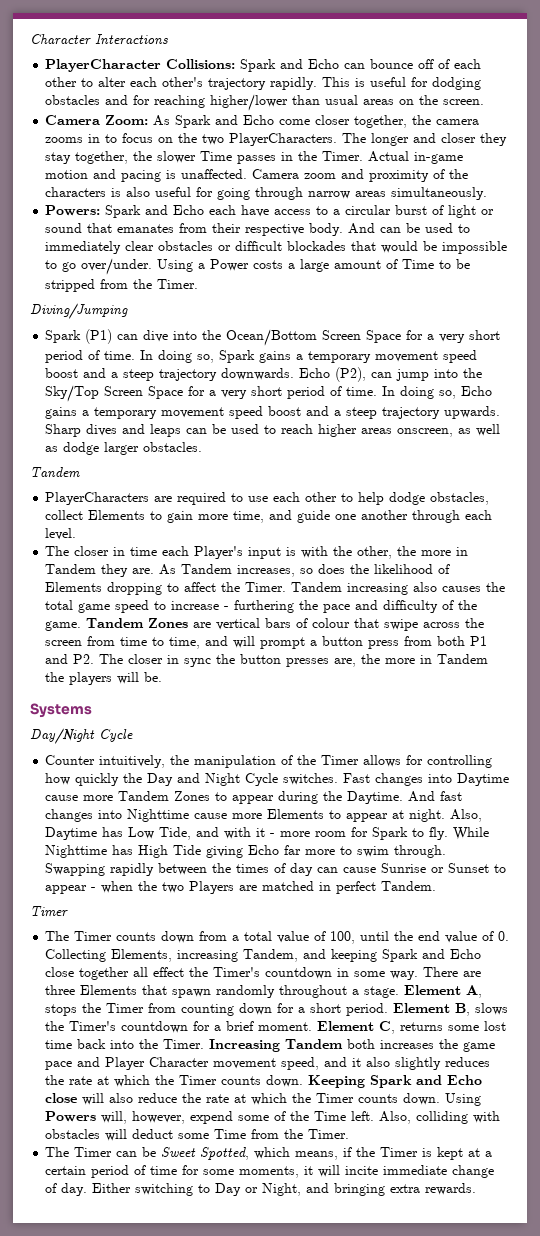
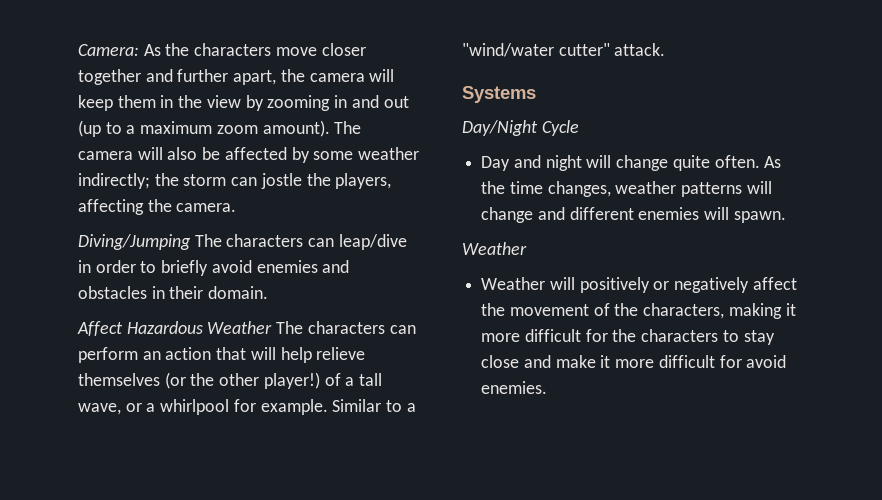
- Character Interactions
- PlayerCharacter Collisions: Spark and Echo can bounce off of each other to alter each other's trajectory rapidly. This is useful for dodging obstacles and for reaching higher/lower than usual areas on the screen.
- Camera Zoom: As Spark and Echo come closer together, the camera zooms in to focus on the two PlayerCharacters. The longer and closer they stay together, the slower Time passes in the Timer. Actual in-game motion and pacing is unaffected. Camera zoom and proximity of the characters is also useful for going through narrow areas simultaneously.
- Powers: Spark and Echo each have access to a circular burst of light or sound that emanates from their respective body. And can be used to immediately clear obstacles or difficult blockades that would be impossible to go over/under. Using a Power costs a large amount of Time to be stripped from the Timer.
- Diving/Jumping
- Spark (P1) can dive into the Ocean/Bottom Screen Space for a very short period of time. In doing so, Spark gains a temporary movement speed boost and a steep trajectory downwards. Echo (P2), can jump into the Sky/Top Screen Space for a very short period of time. In doing so, Echo gains a temporary movement speed boost and a steep trajectory upwards. Sharp dives and leaps can be used to reach higher areas onscreen, as well as dodge larger obstacles.
- Tandem
- PlayerCharacters are required to use each other to help dodge obstacles, collect Elements to gain more time, and guide one another through each level.
- The closer in time each Player's input is with the other, the more in Tandem they are. As Tandem increases, so does the likelihood of Elements dropping to affect the Timer. Tandem increasing also causes the total game speed to increase - furthering the pace and difficulty of the game. Tandem Zones are vertical bars of colour that swipe across the screen from time to time, and will prompt a button press from both P1 and P2. The closer in sync the button presses are, the more in Tandem the players will be.
+ Camera: As the characters move closer together and further apart, the camera will keep them in the view by zooming in and out (up to a maximum zoom amount). The camera will also be affected by some weather indirectly; the storm can jostle the players, affecting the camera.
+ Diving/Jumping The characters can leap/dive in order to briefly avoid enemies and obstacles in their domain.
+ Affect Hazardous Weather The characters can perform an action that will help relieve themselves (or the other player!) of a tall wave, or a whirlpool for example. Similar to a "wind/water cutter" attack.
  Systems
  Day/Night Cycle
- Counter intuitively, the manipulation of the Timer allows for controlling how quickly the Day and Night Cycle switches. Fast changes into Daytime cause more Tandem Zones to appear during the Daytime. And fast changes into Nighttime cause more Elements to appear at night. Also, Daytime has Low Tide, and with it - more room for Spark to fly. While Nighttime has High Tide giving Echo far more to swim through. Swapping rapidly between the times of day can cause Sunrise or Sunset to appear - when the two Players are matched in perfect Tandem.
- Timer
- The Timer counts down from a total value of 100, until the end value of 0. Collecting Elements, increasing Tandem, and keeping Spark and Echo close together all effect the Timer's countdown in some way. There are three Elements that spawn randomly throughout a stage. Element A, stops the Timer from counting down for a short period. Element B, slows the Timer's countdown for a brief moment. Element C, returns some lost time back into the Timer. Increasing Tandem both increases the game pace and Player Character movement speed, and it also slightly reduces the rate at which the Timer counts down. Keeping Spark and Echo close will also reduce the rate at which the Timer counts down. Using Powers will, however, expend some of the Time left. Also, colliding with obstacles will deduct some Time from the Timer.
- The Timer can be Sweet Spotted, which means, if the Timer is kept at a certain period of time for some moments, it will incite immediate change of day. Either switching to Day or Night, and bringing extra rewards.
+ Day and night will change quite often. As the time changes, weather patterns will change and different enemies will spawn.
+ Weather
+ Weather will positively or negatively affect the movement of the characters, making it more difficult for the characters to stay close and make it more difficult for avoid enemies.

